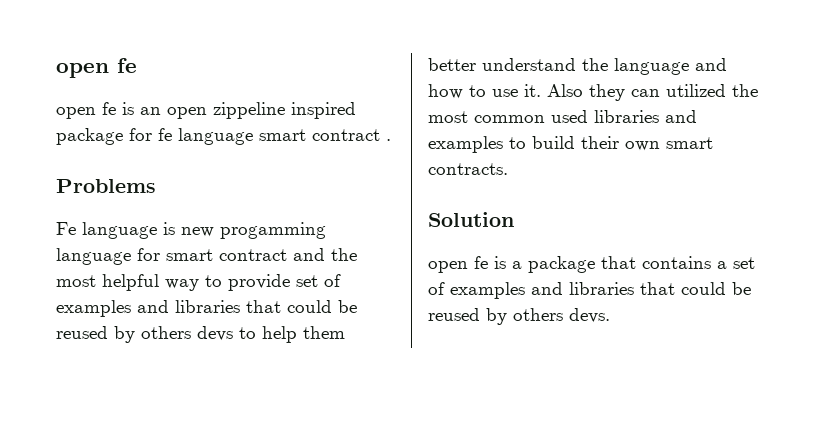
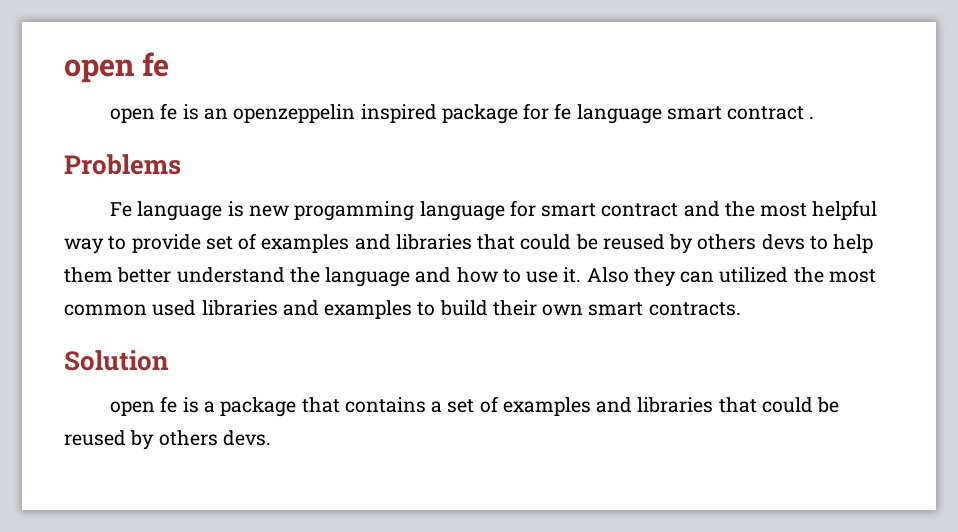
- open fe is an open zippeline inspired package for fe language smart contract .
+ open fe is an openzeppelin inspired package for fe language smart contract .

